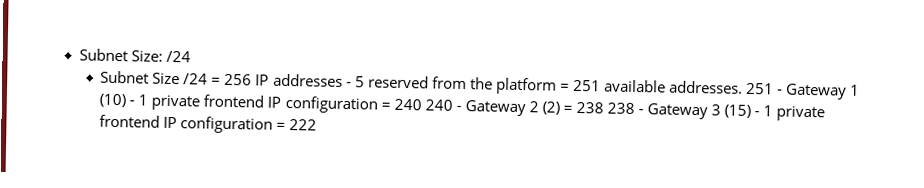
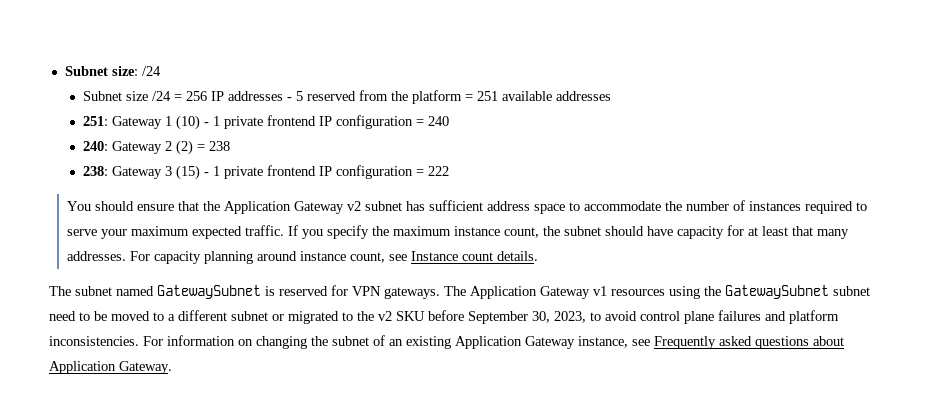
- Subnet Size: /24
+ Subnet size: /24
- Subnet Size /24 = 256 IP addresses - 5 reserved from the platform = 251 available addresses. 251 - Gateway 1 (10) - 1 private frontend IP configuration = 240 240 - Gateway 2 (2) = 238 238 - Gateway 3 (15) - 1 private frontend IP configuration = 222
+ Subnet size /24 = 256 IP addresses - 5 reserved from the platform = 251 available addresses
+ 251: Gateway 1 (10) - 1 private frontend IP configuration = 240
+ 240: Gateway 2 (2) = 238
+ 238: Gateway 3 (15) - 1 private frontend IP configuration = 222
+ You should ensure that the Application Gateway v2 subnet has sufficient address space to accommodate the number of instances required to serve your maximum expected traffic. If you specify the maximum instance count, the subnet should have capacity for at least that many addresses. For capacity planning around instance count, see Instance count details.
+ The subnet named GatewaySubnet is reserved for VPN gateways. The Application Gateway v1 resources using the GatewaySubnet subnet need to be moved to a different subnet or migrated to the v2 SKU before September 30, 2023, to avoid control plane failures and platform inconsistencies. For information on changing the subnet of an existing Application Gateway instance, see Frequently asked questions about Application Gateway.

